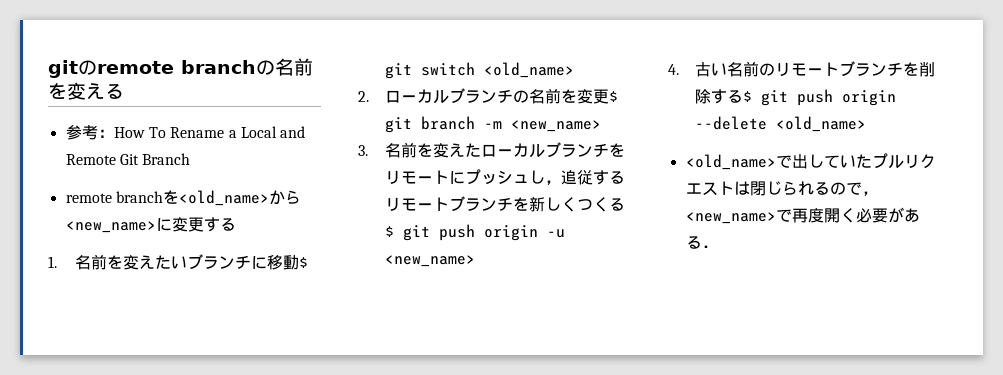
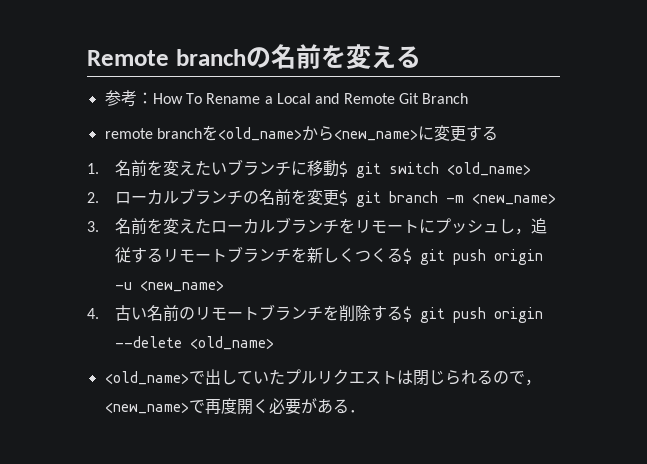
- gitのremote branchの名前を変える
+ Remote branchの名前を変える

